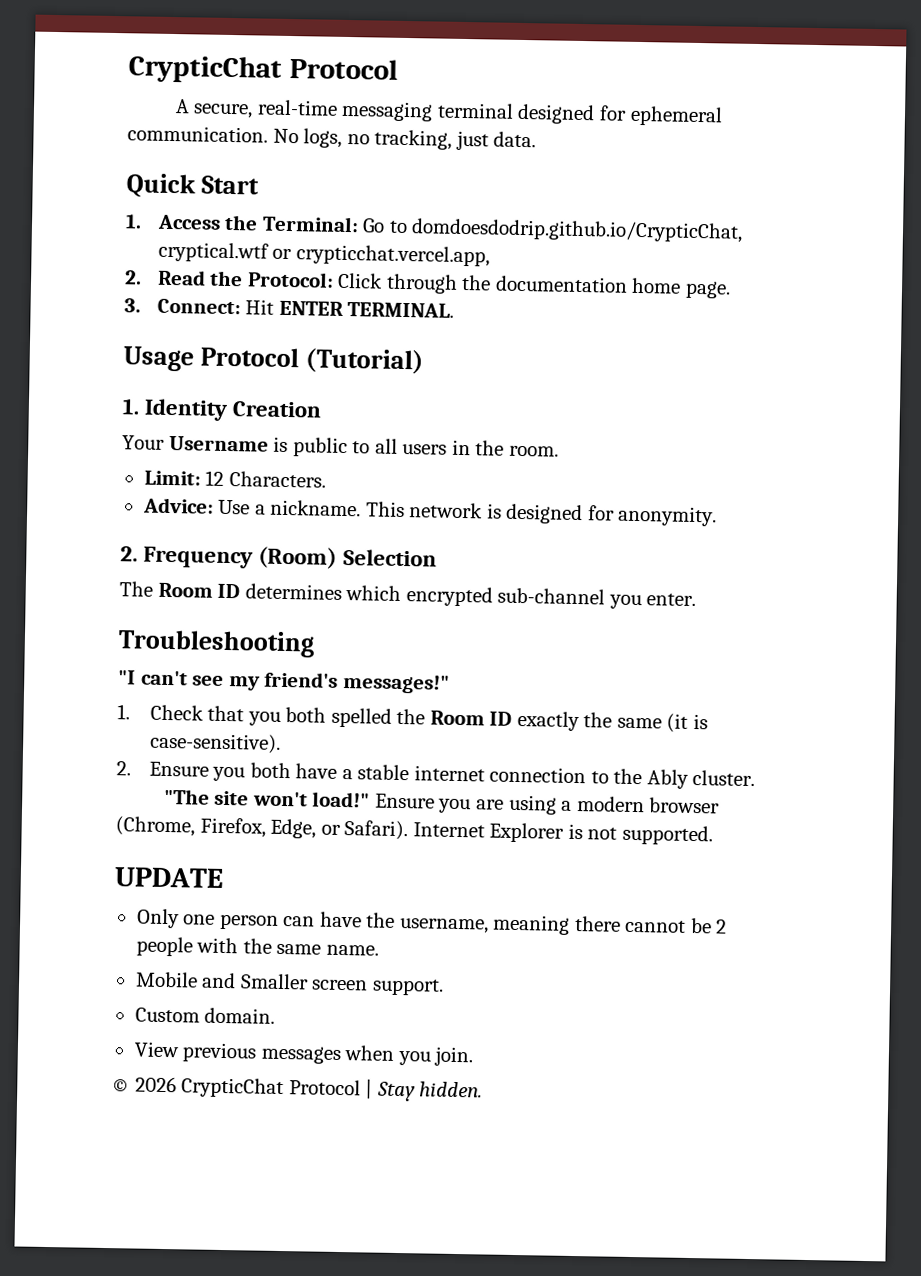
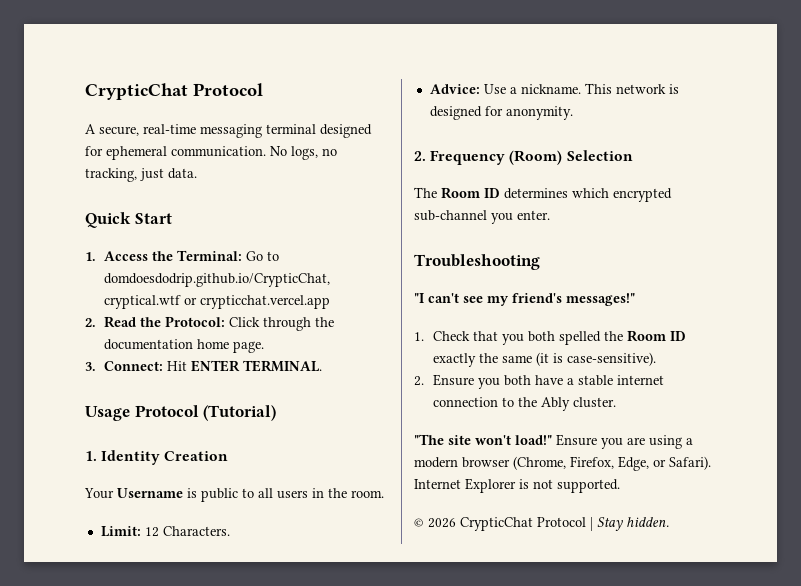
- 1. Access the Terminal: Go to domdoesdodrip.github.io/CrypticChat, cryptical.wtf or crypticchat.vercel.app,
+ 1. Access the Terminal: Go to domdoesdodrip.github.io/CrypticChat, cryptical.wtf or crypticchat.vercel.app
- UPDATE
- Only one person can have the username, meaning there cannot be 2 people with the same name.
- Mobile and Smaller screen support.
- Custom domain.
- View previous messages when you join.

